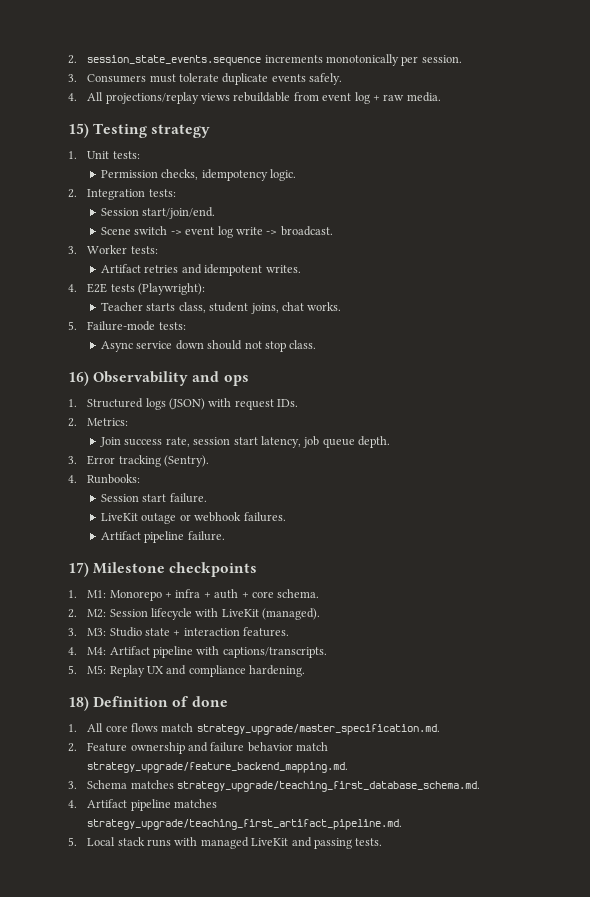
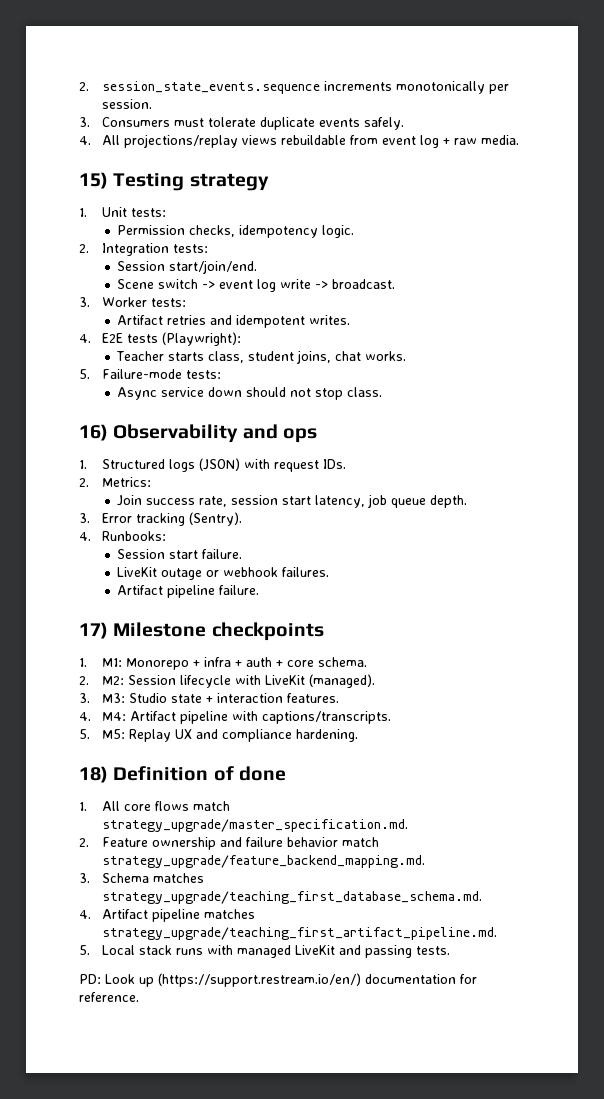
+ PD: Look up (https://support.restream.io/en/) documentation for reference.

